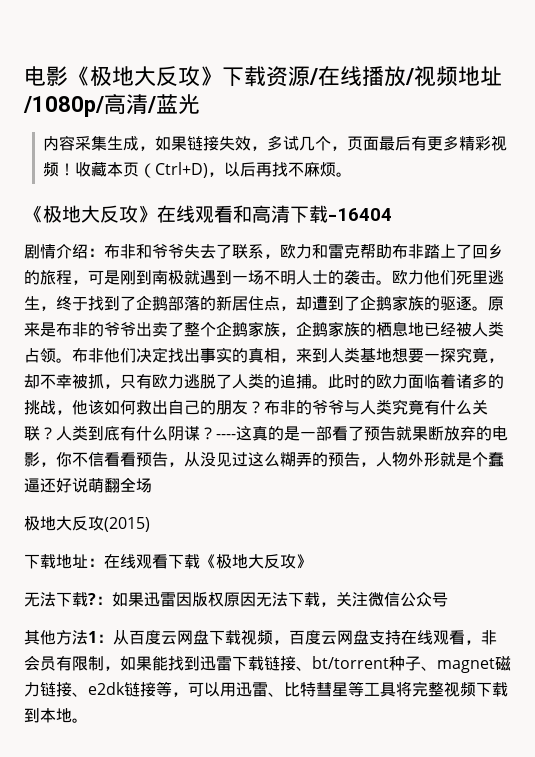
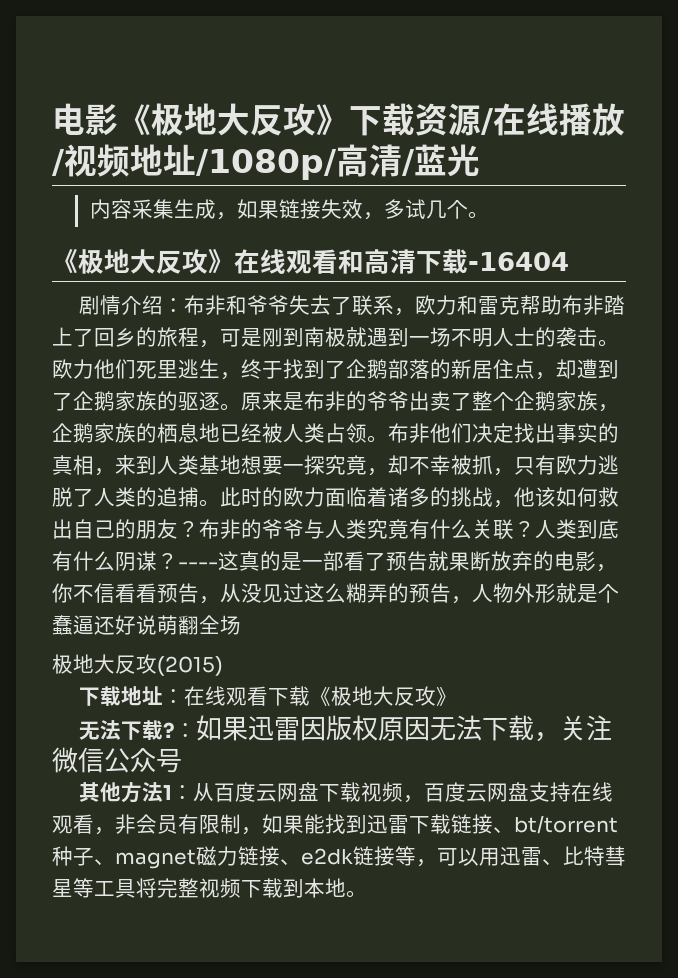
- 内容采集生成，如果链接失效，多试几个，页面最后有更多精彩视频！收藏本页（Ctrl+D)，以后再找不麻烦。
+ 内容采集生成，如果链接失效，多试几个。

